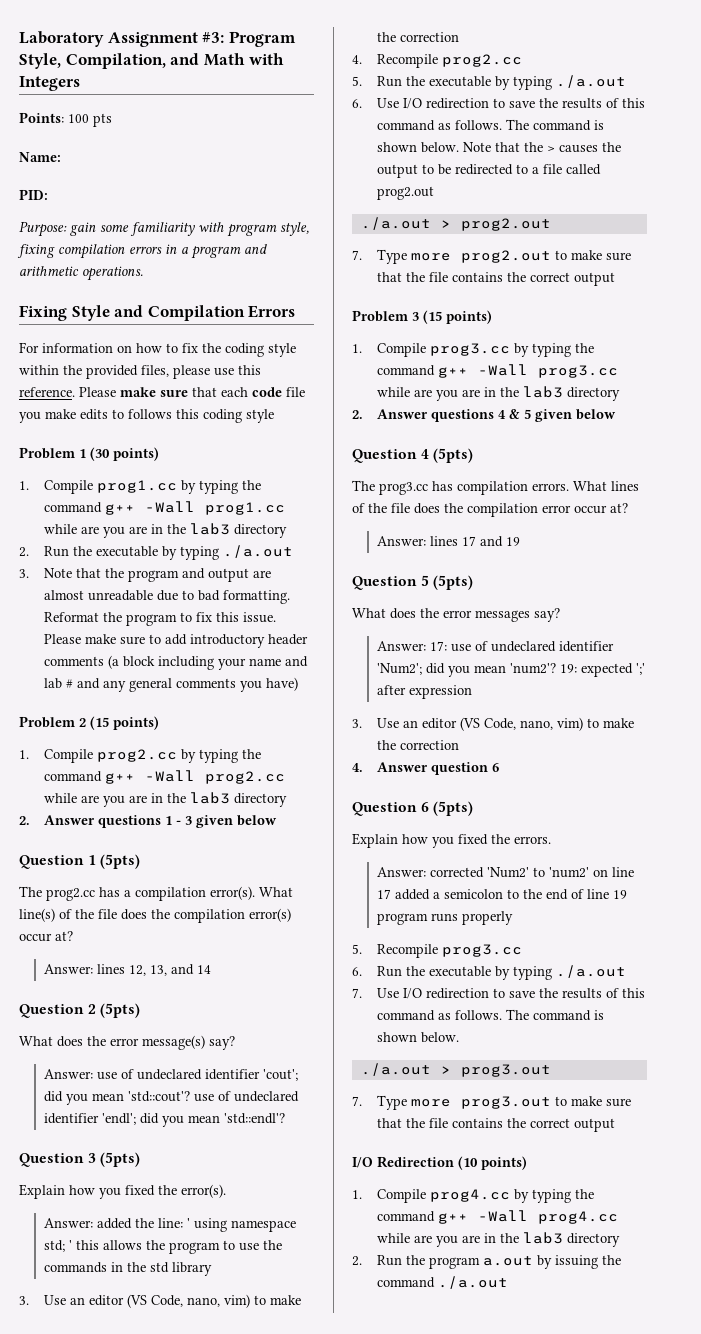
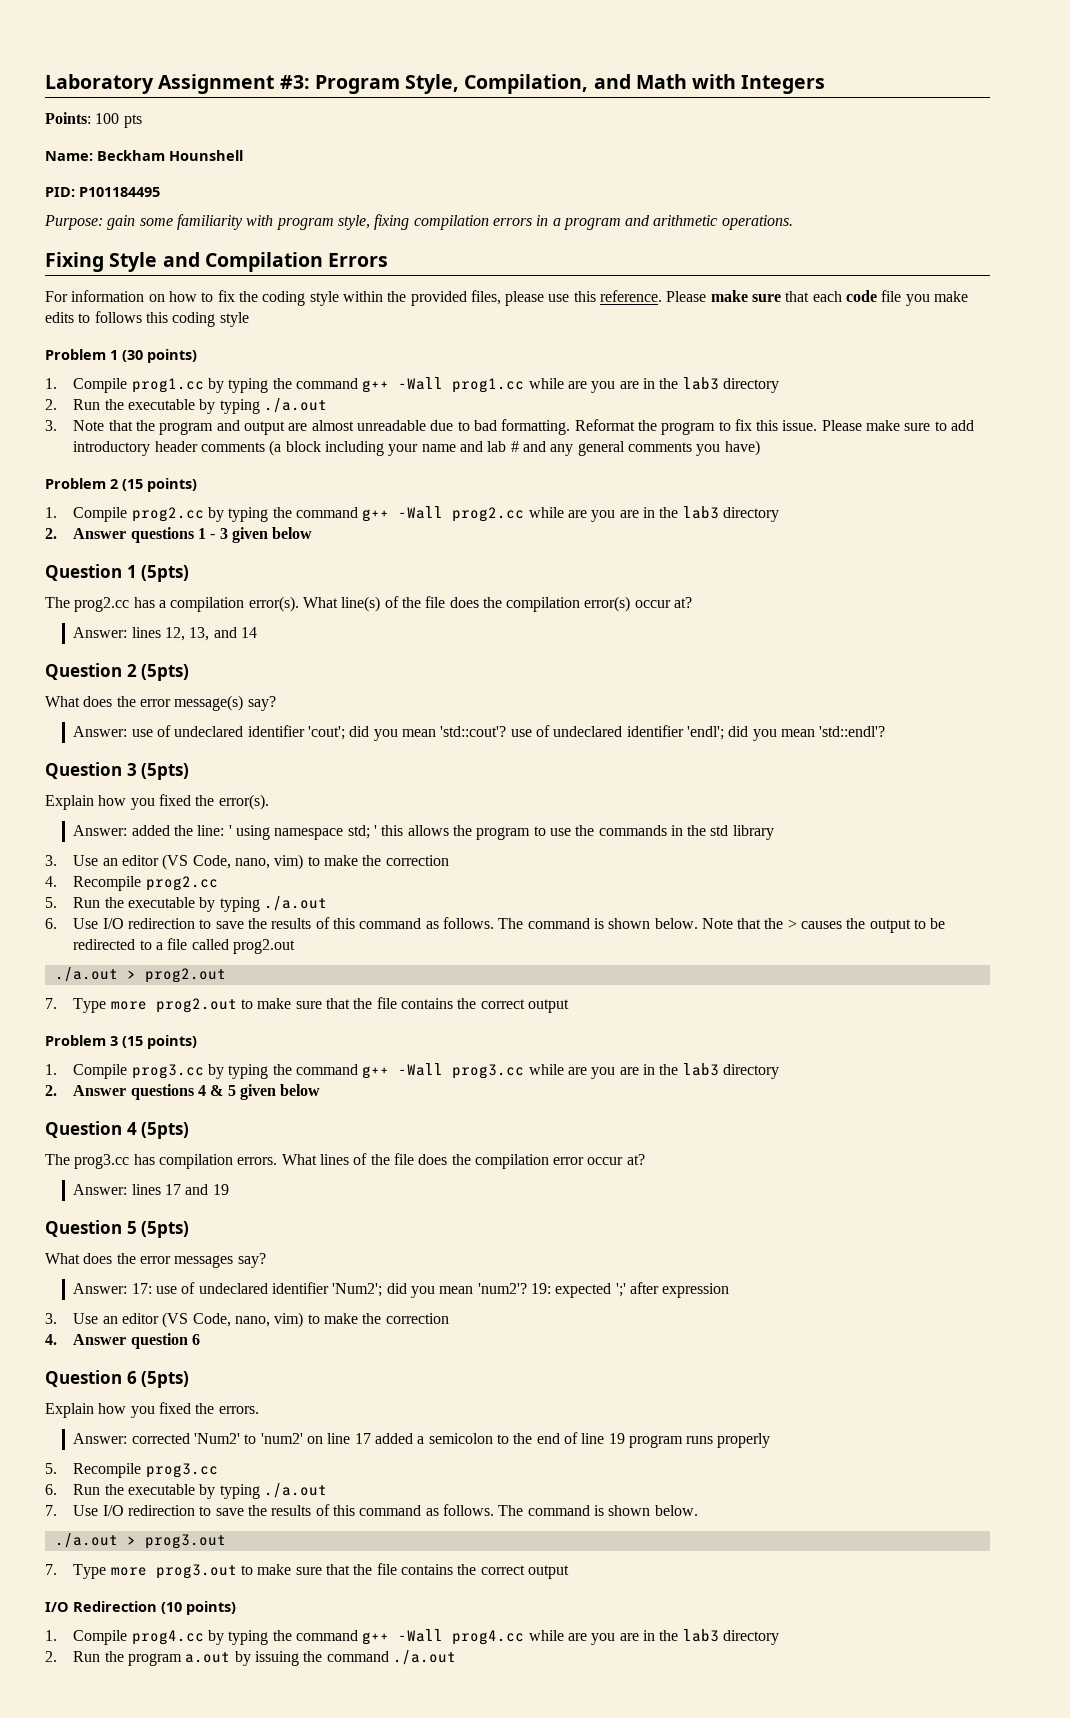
- Name:
+ Name: Beckham Hounshell
- PID:
+ PID: P101184495

